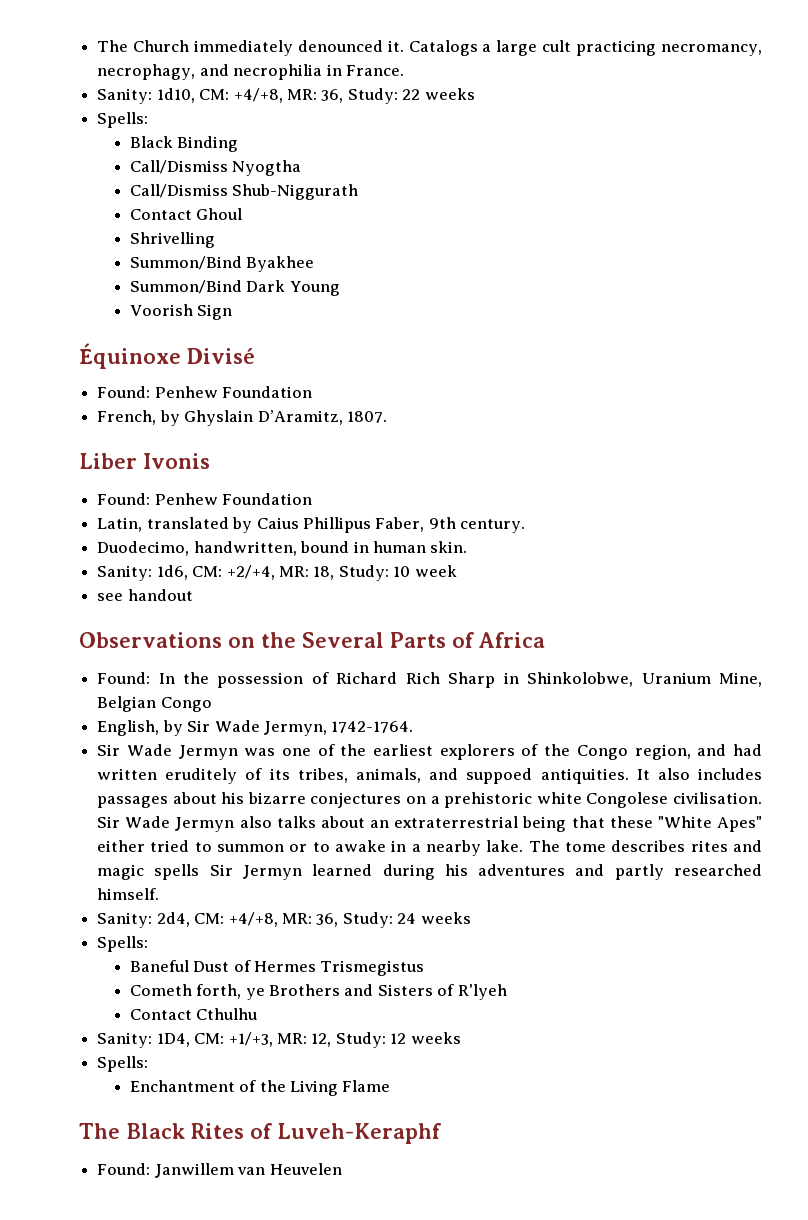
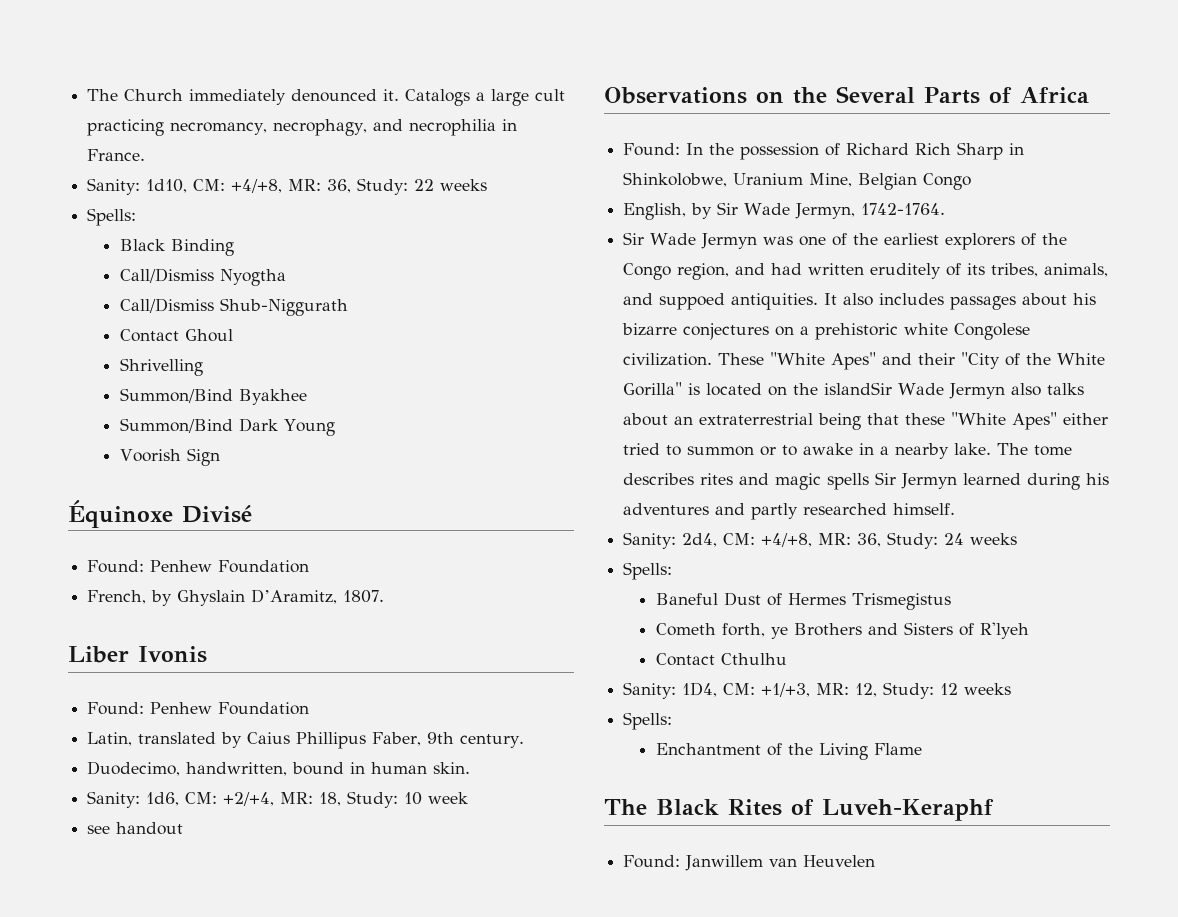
- It also includes passages about his bizarre conjectures on a prehistoric white Congolese civilisation. Sir Wade Jermyn also talks about an extraterrestrial being that these "White Apes" either tried to summon or to awake in a nearby lake.
+ It also includes passages about his bizarre conjectures on a prehistoric white Congolese civilization. These "White Apes" and their "City of the White Gorilla" is located on the islandSir Wade Jermyn also talks about an extraterrestrial being that these "White Apes" either tried to summon or to awake in a nearby lake.

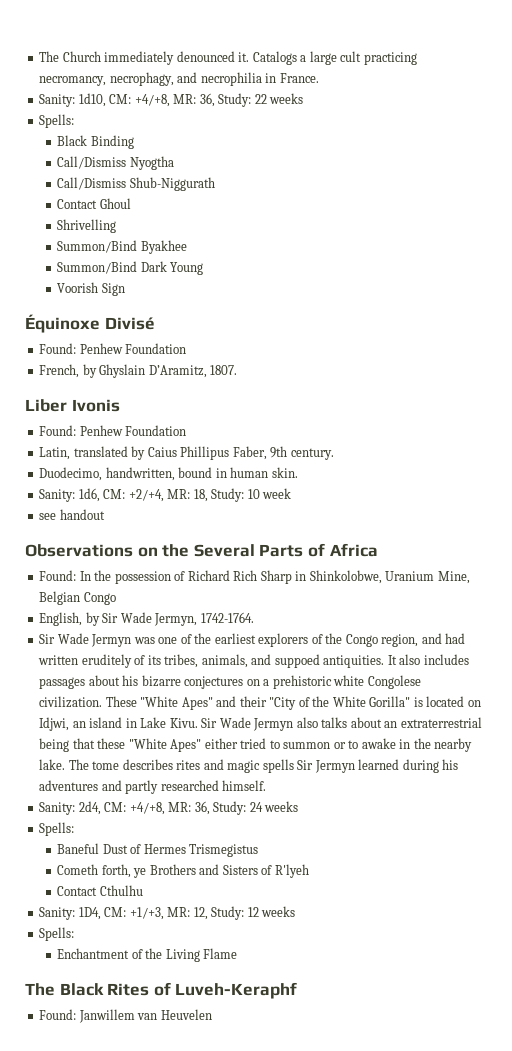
- These "White Apes" and their "City of the White Gorilla" is located on the islandSir Wade Jermyn also talks about an extraterrestrial being that these "White Apes" either tried to summon or to awake in a nearby lake.
+ These "White Apes" and their "City of the White Gorilla" is located on Idjwi, an island in Lake Kivu. Sir Wade Jermyn also talks about an extraterrestrial being that these "White Apes" either tried to summon or to awake in the nearby lake.

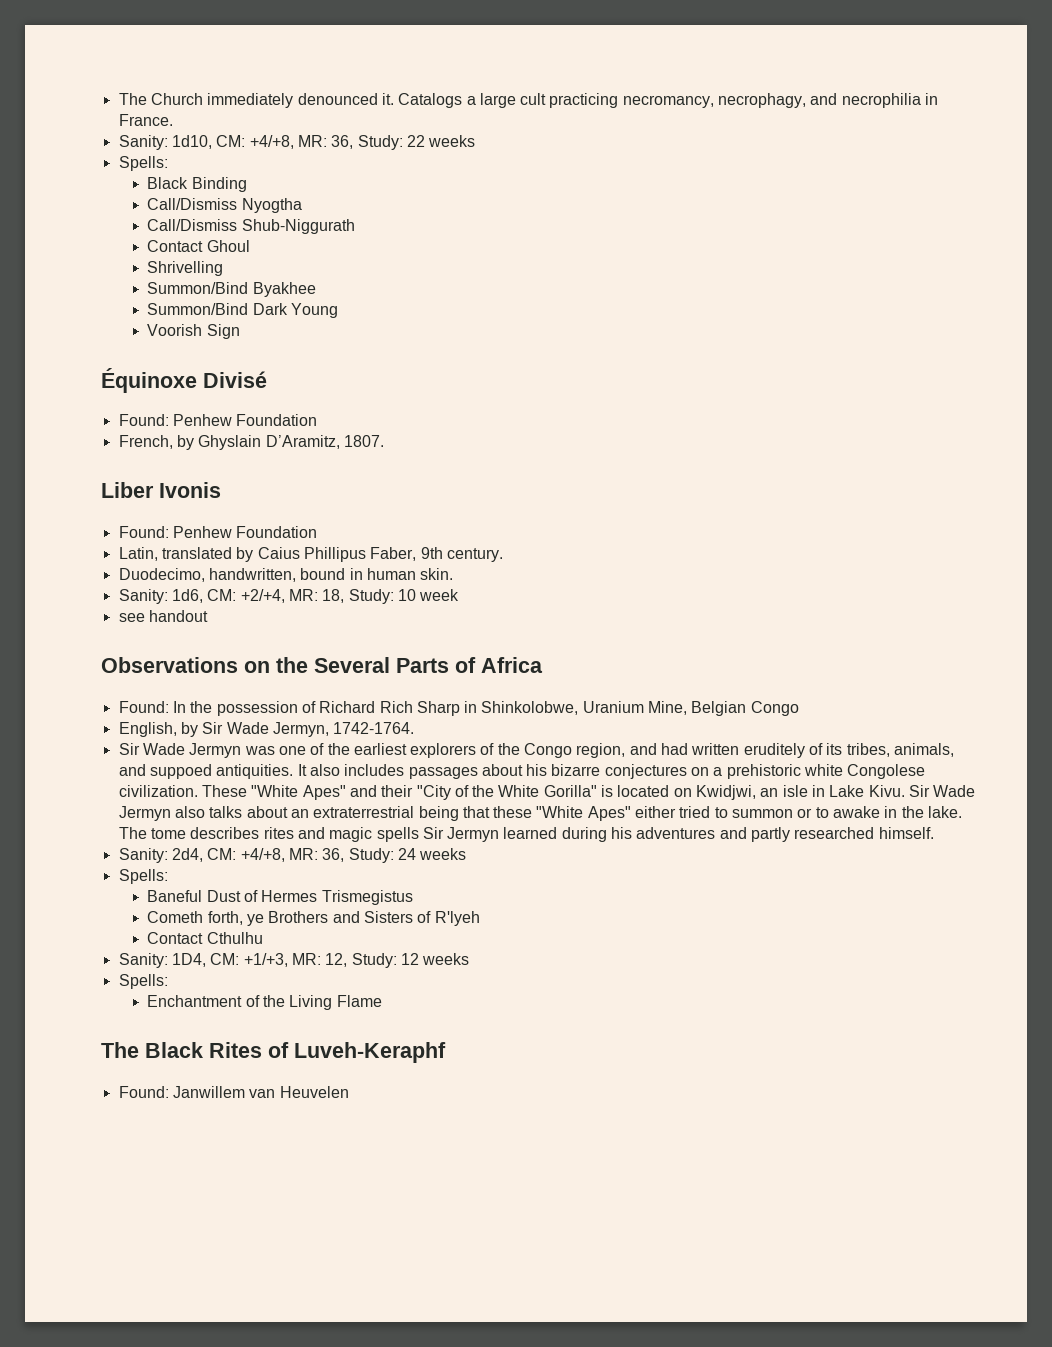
- These "White Apes" and their "City of the White Gorilla" is located on Idjwi, an island in Lake Kivu.
+ These "White Apes" and their "City of the White Gorilla" is located on Kwidjwi, an isle in Lake Kivu.
- Sir Wade Jermyn also talks about an extraterrestrial being that these "White Apes" either tried to summon or to awake in the nearby lake.
+ Sir Wade Jermyn also talks about an extraterrestrial being that these "White Apes" either tried to summon or to awake in the lake.

